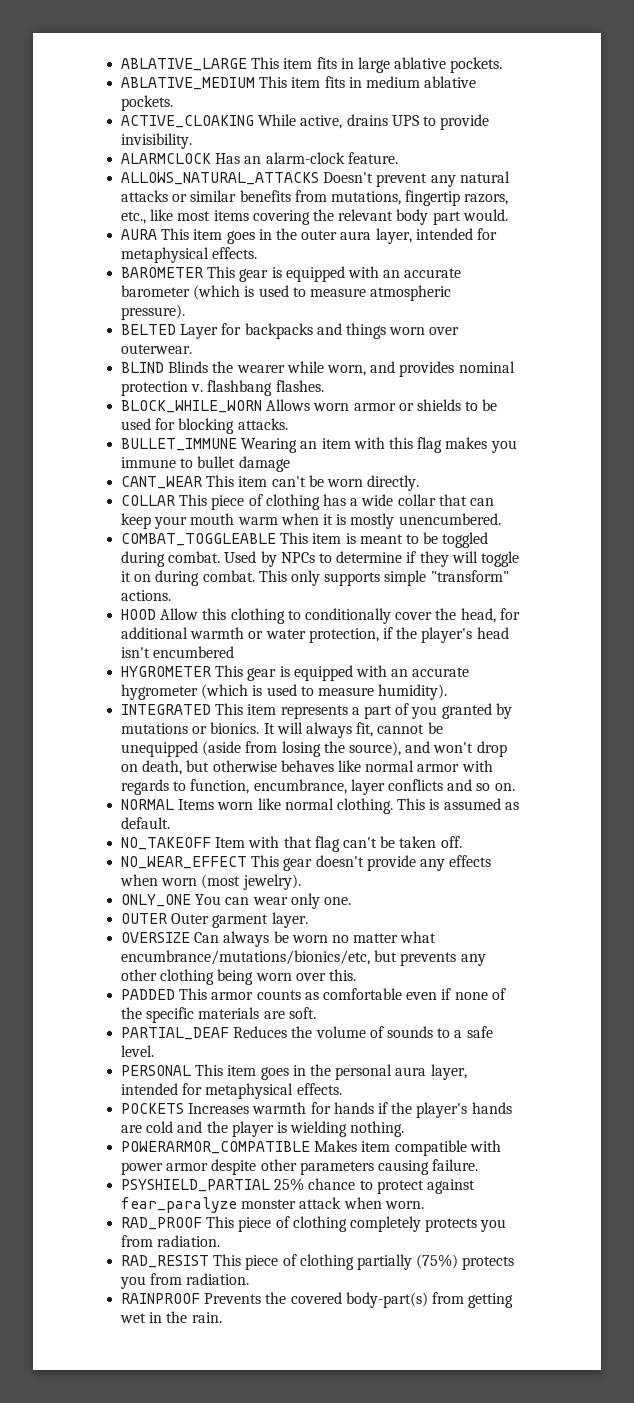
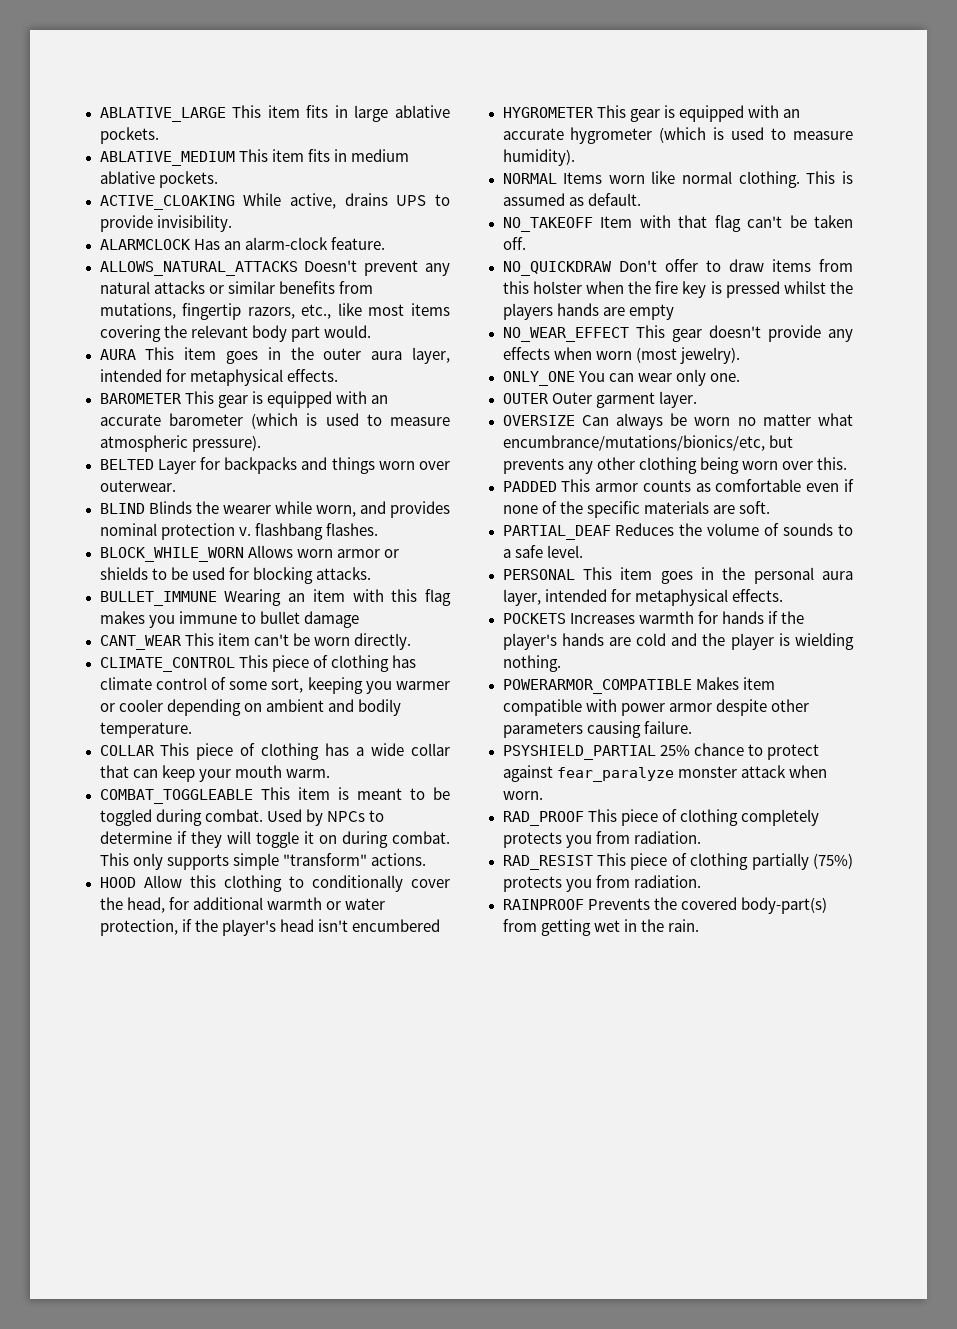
+ CLIMATE_CONTROL This piece of clothing has climate control of some sort, keeping you warmer or cooler depending on ambient and bodily temperature.
- COLLAR This piece of clothing has a wide collar that can keep your mouth warm when it is mostly unencumbered.
+ COLLAR This piece of clothing has a wide collar that can keep your mouth warm.
- INTEGRATED This item represents a part of you granted by mutations or bionics. It will always fit, cannot be unequipped (aside from losing the source), and won't drop on death, but otherwise behaves like normal armor with regards to function, encumbrance, layer conflicts and so on.
+ NO_QUICKDRAW Don't offer to draw items from this holster when the fire key is pressed whilst the players hands are empty

